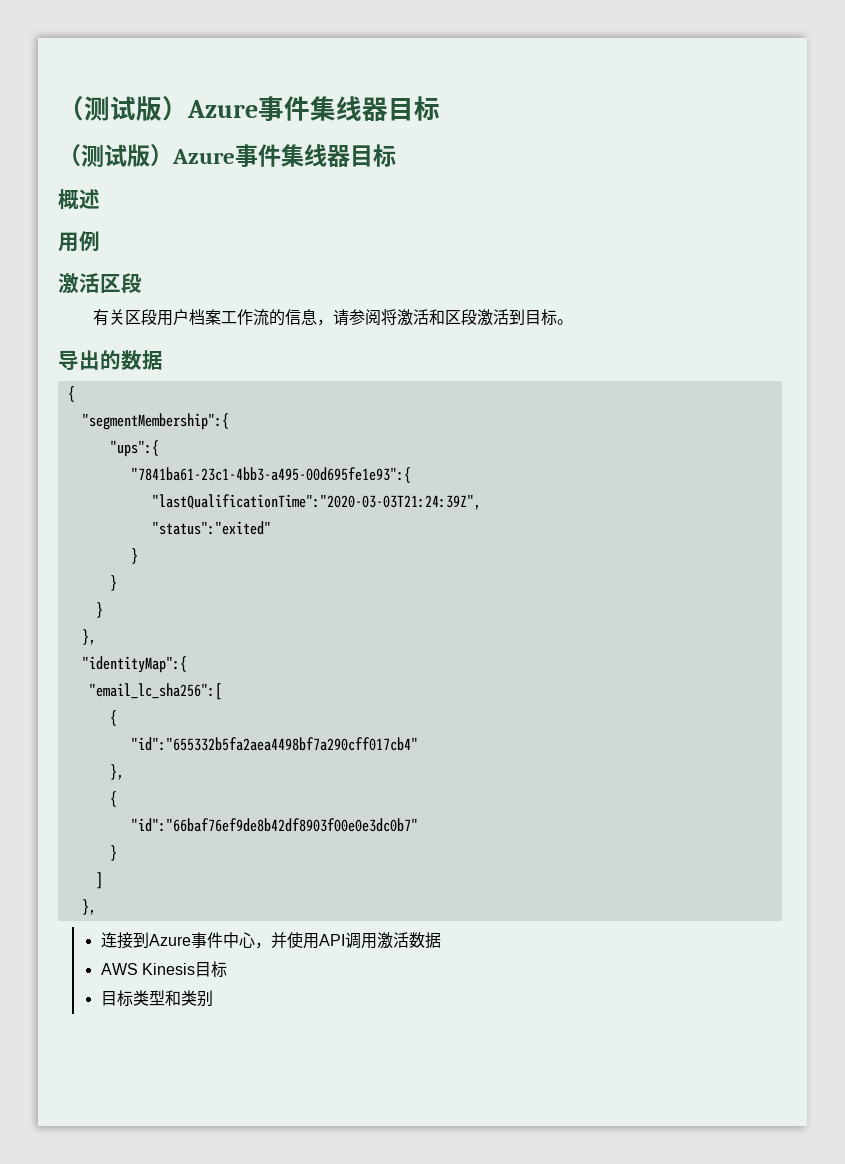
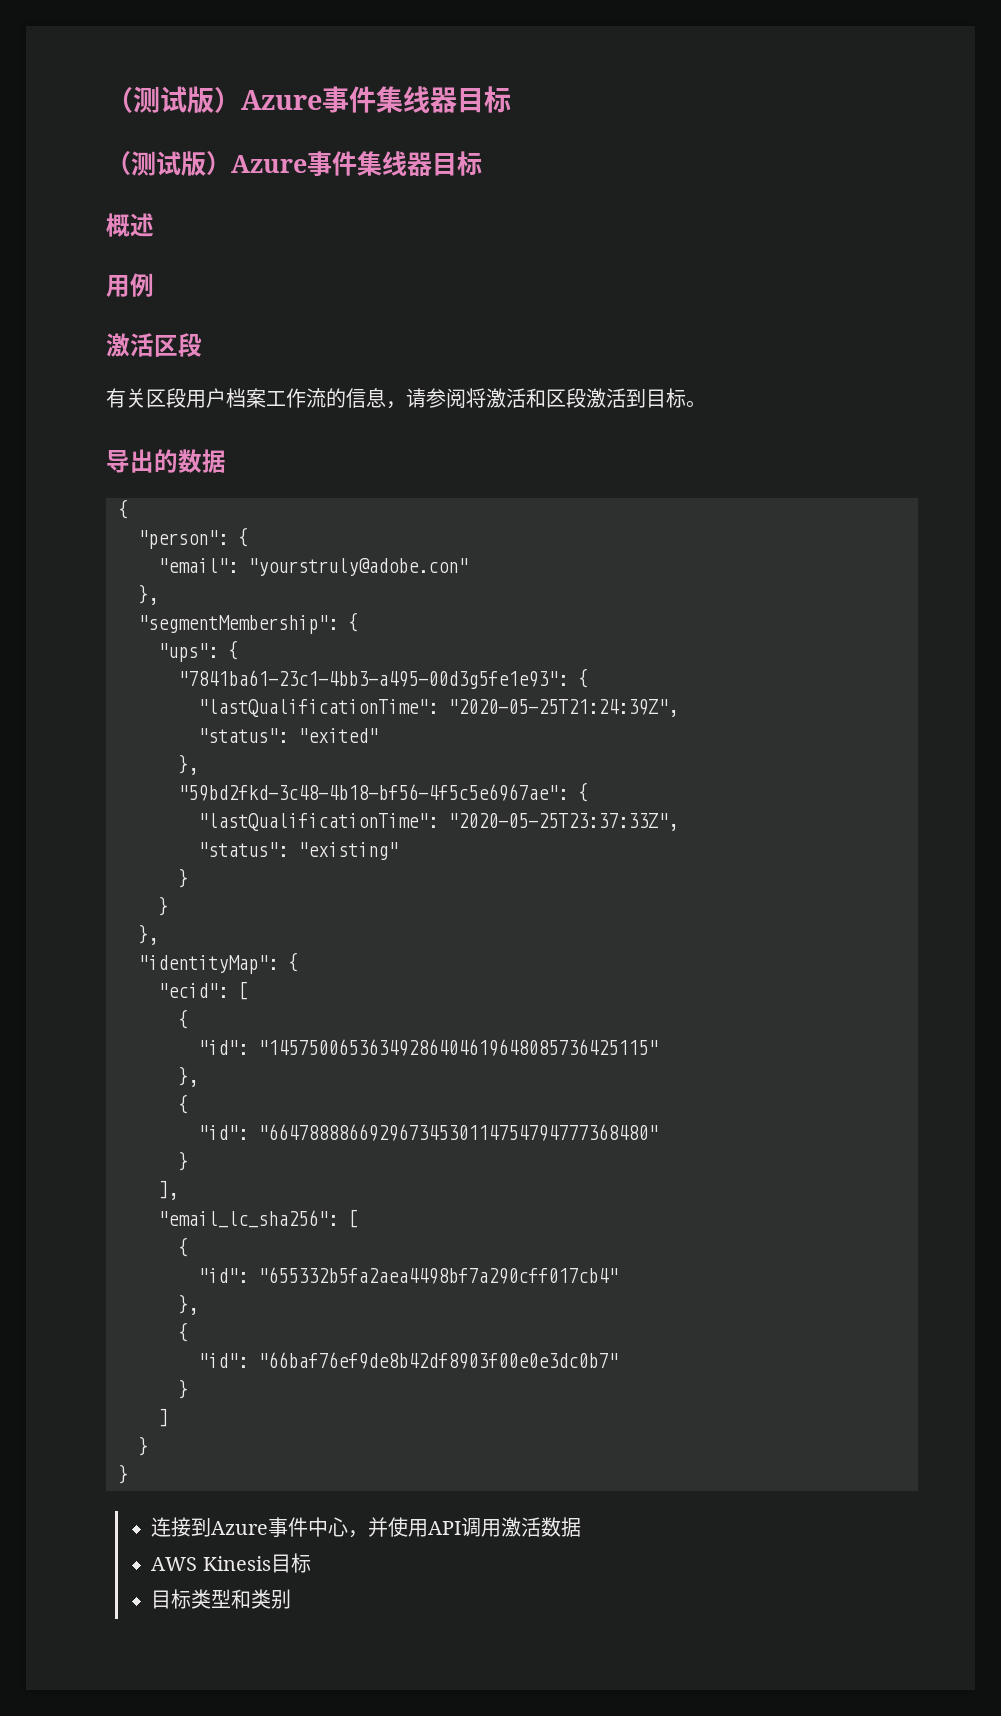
- "segmentMembership":{
- "ups":{
- "7841ba61-23c1-4bb3-a495-00d695fe1e93":{
- "lastQualificationTime":"2020-03-03T21:24:39Z",
- "status":"exited"
- }
+ "person": {
+ "email": "yourstruly@adobe.con"
+ },
+ "segmentMembership": {
+ "ups": {
+ "7841ba61-23c1-4bb3-a495-00d3g5fe1e93": {
+ "lastQualificationTime": "2020-05-25T21:24:39Z",
+ "status": "exited"
+ },
+ "59bd2fkd-3c48-4b18-bf56-4f5c5e6967ae": {
+ "lastQualificationTime": "2020-05-25T23:37:33Z",
+ "status": "existing"
- "identityMap":{
- "email_lc_sha256":[
+ "identityMap": {
+ "ecid": [
  {
- "id":"655332b5fa2aea4498bf7a290cff017cb4"
+ "id": "14575006536349286404619648085736425115"
  },
  {
- "id":"66baf76ef9de8b42df8903f00e0e3dc0b7"
+ "id": "66478888669296734530114754794777368480"
+ }
+ ],
+ "email_lc_sha256": [
+ {
+ "id": "655332b5fa2aea4498bf7a290cff017cb4"
+ },
+ {
+ "id": "66baf76ef9de8b42df8903f00e0e3dc0b7"
  ]
- },
+ }
+ }

